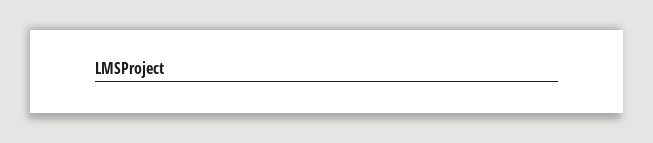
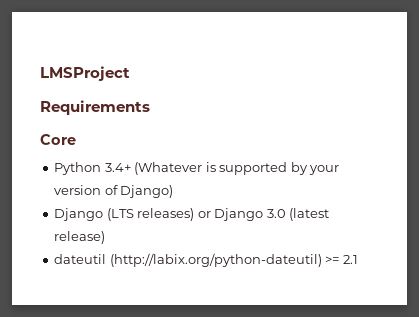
+ Requirements
+ Core
+ Python 3.4+ (Whatever is supported by your version of Django)
+ Django (LTS releases) or Django 3.0 (latest release)
+ dateutil (http://labix.org/python-dateutil) >= 2.1

